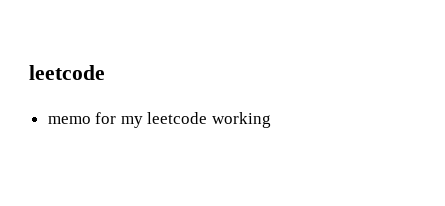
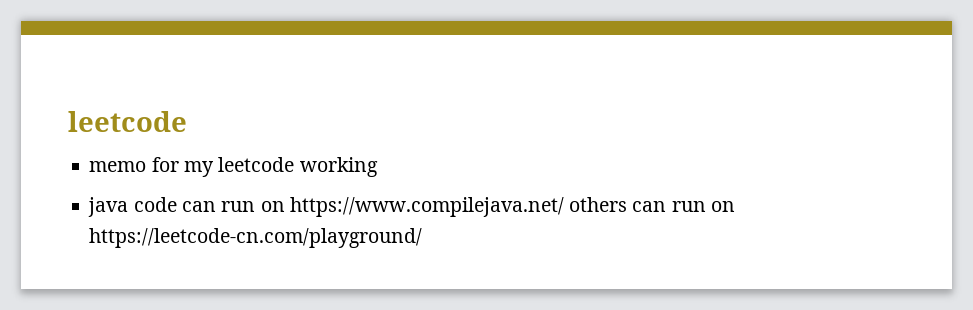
+ java code can run on https://www.compilejava.net/ others can run on https://leetcode-cn.com/playground/

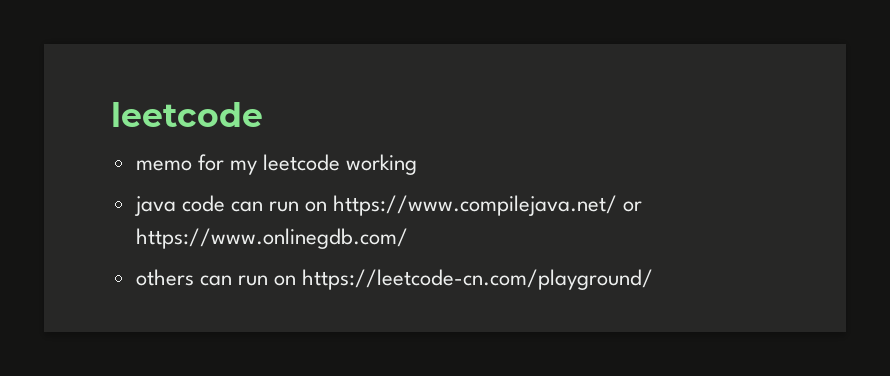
- java code can run on https://www.compilejava.net/ others can run on https://leetcode-cn.com/playground/
+ java code can run on https://www.compilejava.net/ or https://www.onlinegdb.com/
+ others can run on https://leetcode-cn.com/playground/

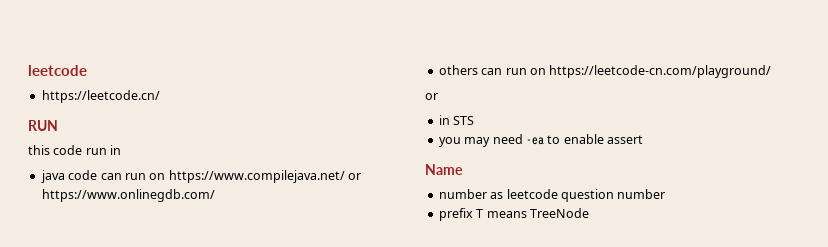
- memo for my leetcode working
+ https://leetcode.cn/
+ RUN
+ this code run in
  others can run on https://leetcode-cn.com/playground/
+ or
+ in STS
+ you may need -ea to enable assert
+ Name
+ number as leetcode question number
+ prefix T means TreeNode

